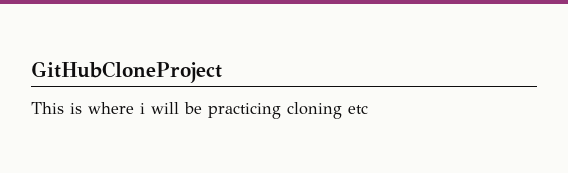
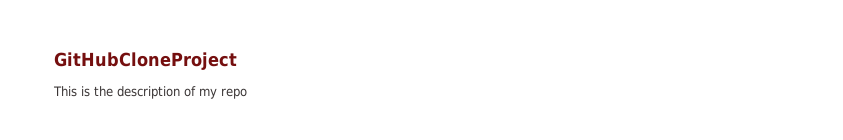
- This is where i will be practicing cloning etc
+ This is the description of my repo

